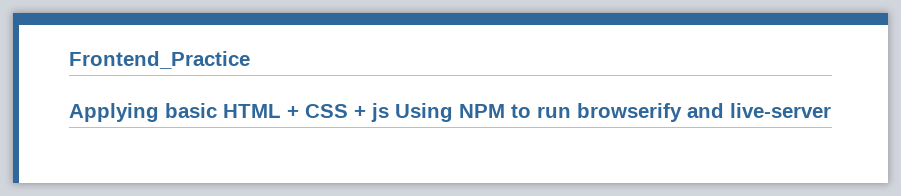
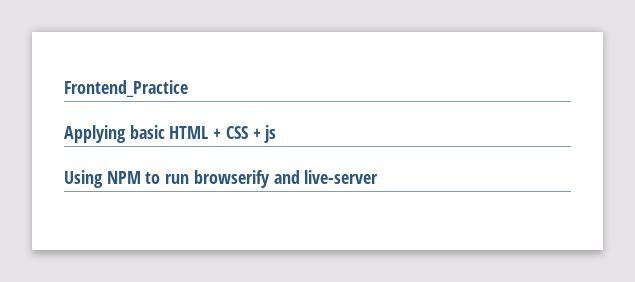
- Applying basic HTML + CSS + js Using NPM to run browserify and live-server
+ Applying basic HTML + CSS + js
+ Using NPM to run browserify and live-server

